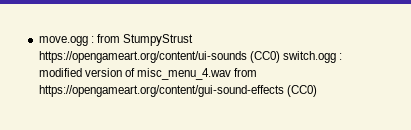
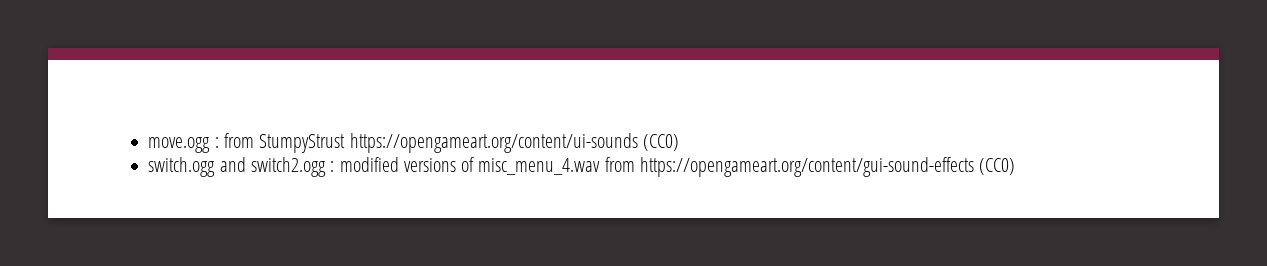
- move.ogg : from StumpyStrust https://opengameart.org/content/ui-sounds (CC0) switch.ogg : modified version of misc_menu_4.wav from https://opengameart.org/content/gui-sound-effects (CC0)
+ move.ogg : from StumpyStrust https://opengameart.org/content/ui-sounds (CC0)
+ switch.ogg and switch2.ogg : modified versions of misc_menu_4.wav from https://opengameart.org/content/gui-sound-effects (CC0)

